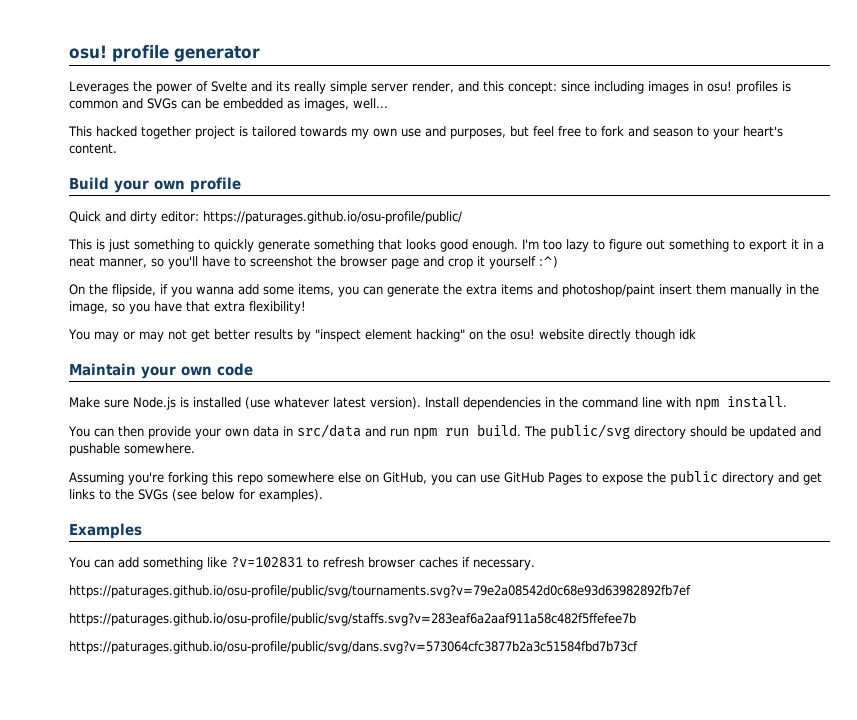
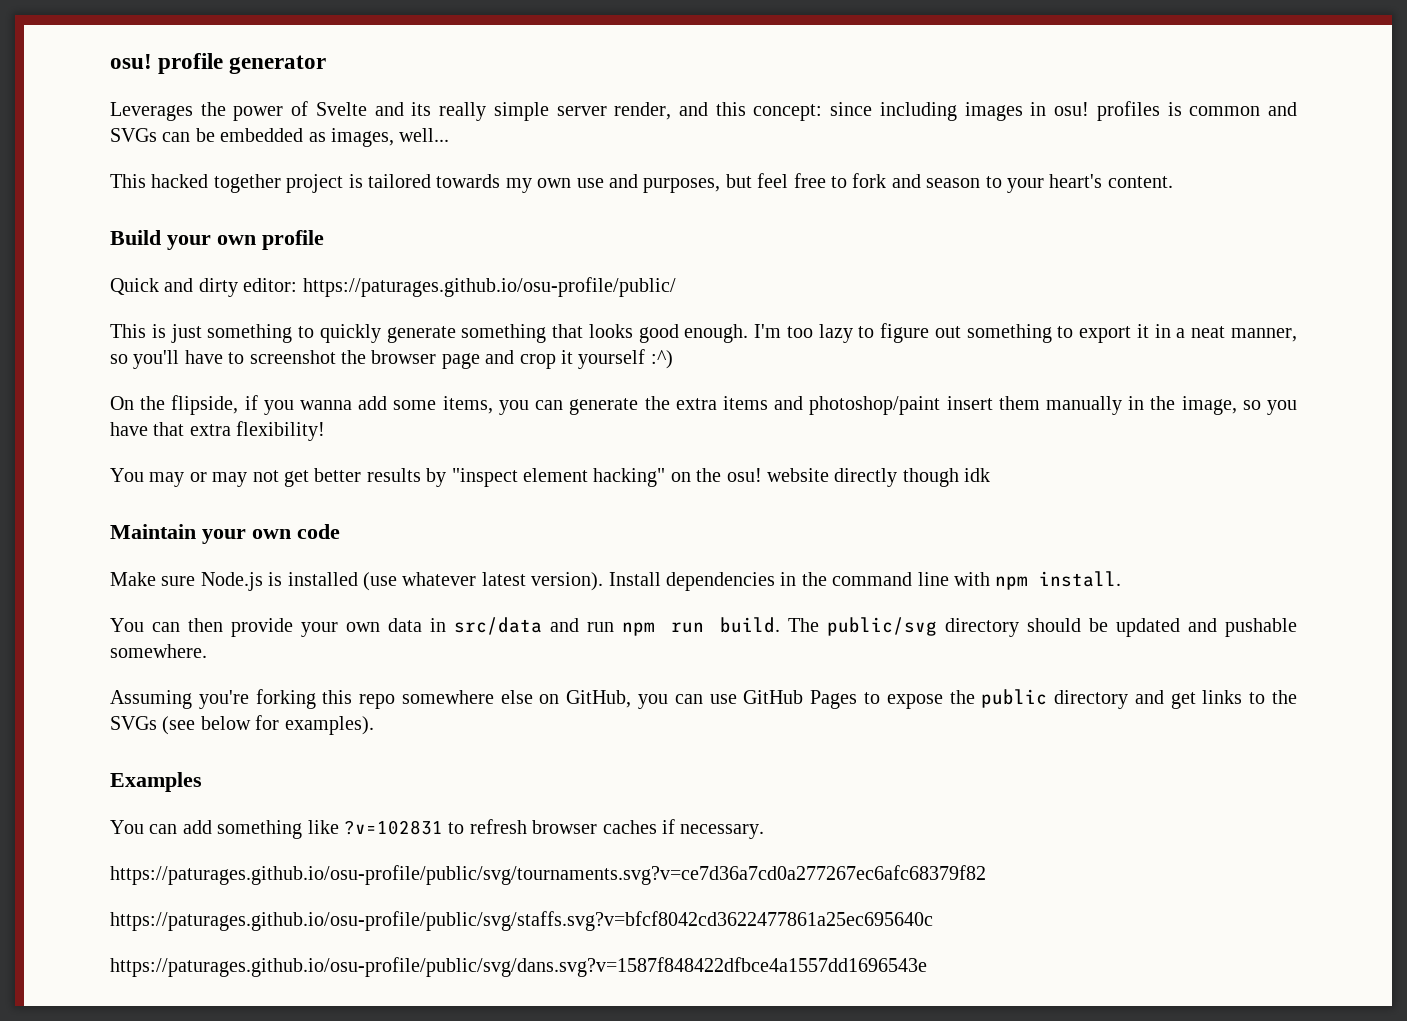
- https://paturages.github.io/osu-profile/public/svg/tournaments.svg?v=79e2a08542d0c68e93d63982892fb7ef
- https://paturages.github.io/osu-profile/public/svg/staffs.svg?v=283eaf6a2aaf911a58c482f5ffefee7b
- https://paturages.github.io/osu-profile/public/svg/dans.svg?v=573064cfc3877b2a3c51584fbd7b73cf
+ https://paturages.github.io/osu-profile/public/svg/tournaments.svg?v=ce7d36a7cd0a277267ec6afc68379f82
+ https://paturages.github.io/osu-profile/public/svg/staffs.svg?v=bfcf8042cd3622477861a25ec695640c
+ https://paturages.github.io/osu-profile/public/svg/dans.svg?v=1587f848422dfbce4a1557dd1696543e

